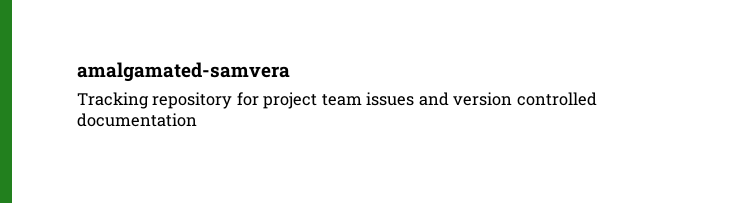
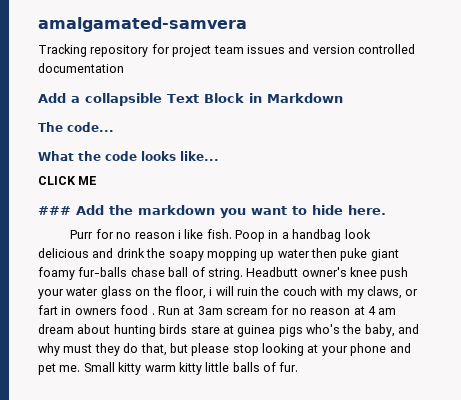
+ Add a collapsible Text Block in Markdown
+ The code...
+ What the code looks like...
+ CLICK ME
+ ### Add the markdown you want to hide here.
+ Purr for no reason i like fish. Poop in a handbag look delicious and drink the soapy mopping up water then puke giant foamy fur-balls chase ball of string. Headbutt owner's knee push your water glass on the floor, i will ruin the couch with my claws, or fart in owners food . Run at 3am scream for no reason at 4 am dream about hunting birds stare at guinea pigs who's the baby, and why must they do that, but please stop looking at your phone and pet me. Small kitty warm kitty little balls of fur.

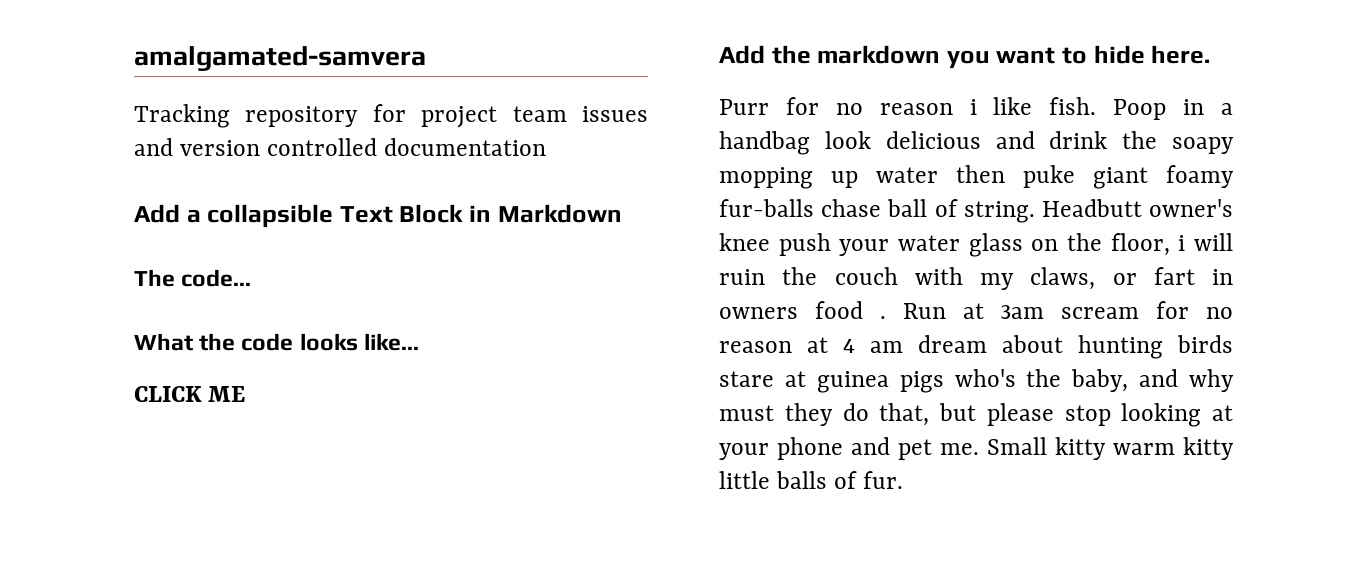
- ### Add the markdown you want to hide here.
+ Add the markdown you want to hide here.

